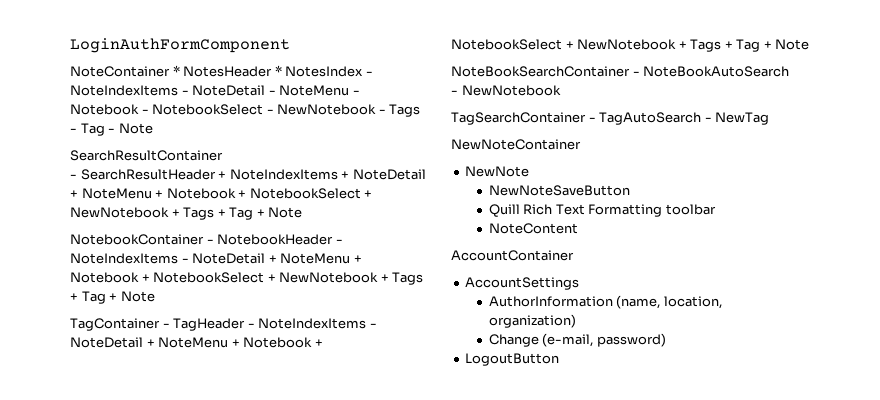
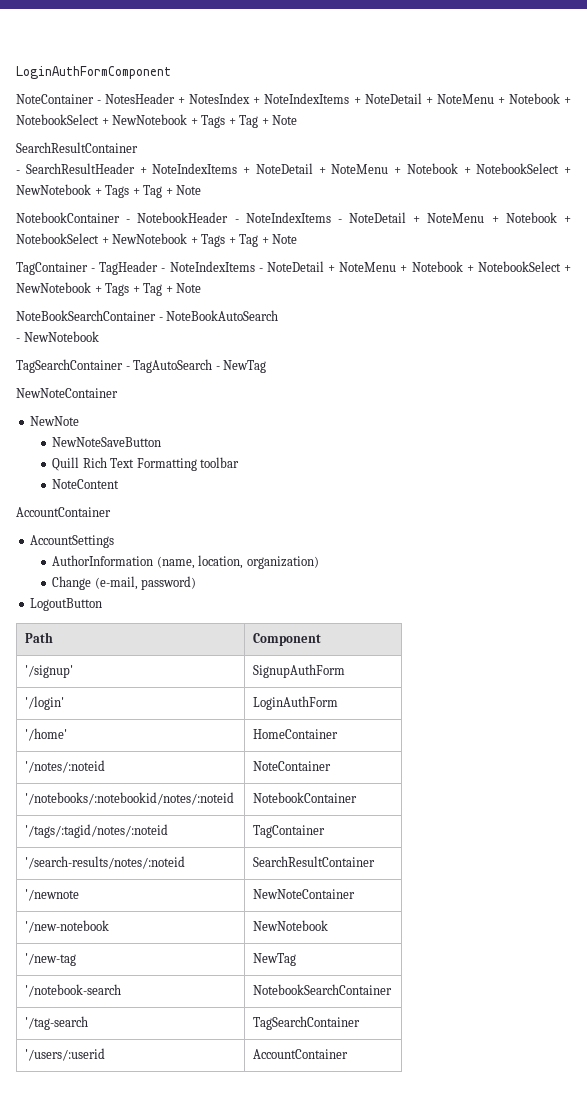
- NoteContainer * NotesHeader * NotesIndex - NoteIndexItems - NoteDetail - NoteMenu - Notebook - NotebookSelect - NewNotebook - Tags - Tag - Note
+ NoteContainer - NotesHeader + NotesIndex + NoteIndexItems + NoteDetail + NoteMenu + Notebook + NotebookSelect + NewNotebook + Tags + Tag + Note
+ Path | Component
+ '/signup' | SignupAuthForm
+ '/login' | LoginAuthForm
+ '/home' | HomeContainer
+ '/notes/:noteid | NoteContainer
+ '/notebooks/:notebookid/notes/:noteid | NotebookContainer
+ '/tags/:tagid/notes/:noteid | TagContainer
+ '/search-results/notes/:noteid | SearchResultContainer
+ '/newnote | NewNoteContainer
+ '/new-notebook | NewNotebook
+ '/new-tag | NewTag
+ '/notebook-search | NotebookSearchContainer
+ '/tag-search | TagSearchContainer
+ '/users/:userid | AccountContainer

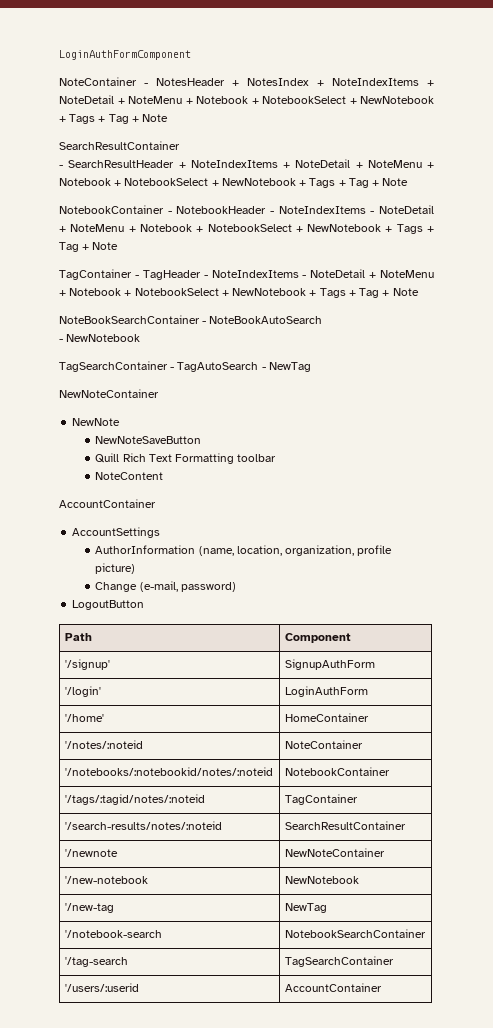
- AuthorInformation (name, location, organization)
+ AuthorInformation (name, location, organization, profile picture)

